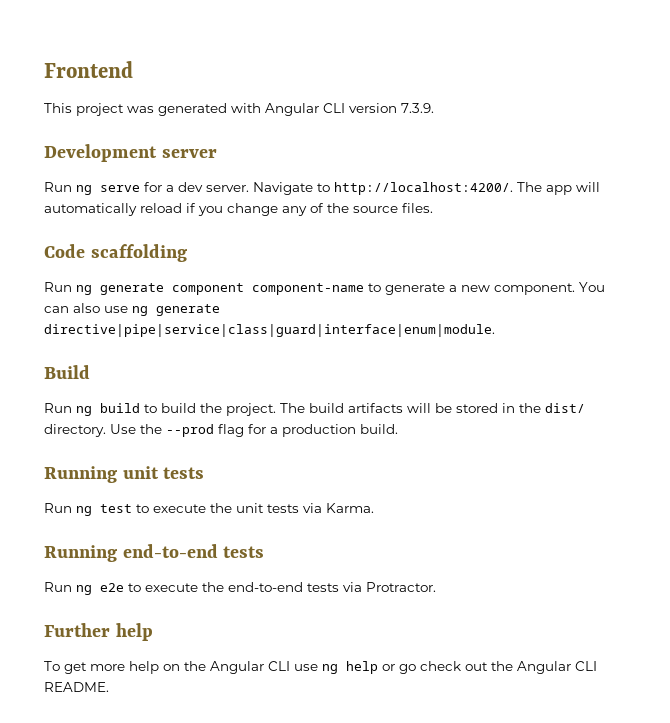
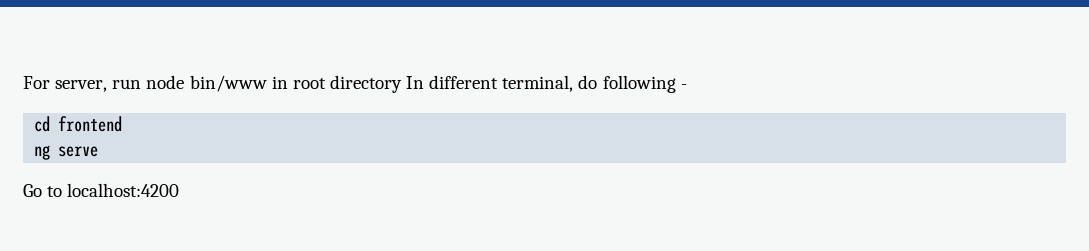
- Frontend
- This project was generated with Angular CLI version 7.3.9.
- Development server
- Run ng serve for a dev server. Navigate to http://localhost:4200/. The app will automatically reload if you change any of the source files.
- Code scaffolding
- Run ng generate component component-name to generate a new component. You can also use ng generate directive|pipe|service|class|guard|interface|enum|module.
- Build
- Run ng build to build the project. The build artifacts will be stored in the dist/ directory. Use the --prod flag for a production build.
- Running unit tests
- Run ng test to execute the unit tests via Karma.
- Running end-to-end tests
- Run ng e2e to execute the end-to-end tests via Protractor.
- Further help
- To get more help on the Angular CLI use ng help or go check out the Angular CLI README.
+ For server, run node bin/www in root directory In different terminal, do following -
+ cd frontend
+ ng serve
+ Go to localhost:4200

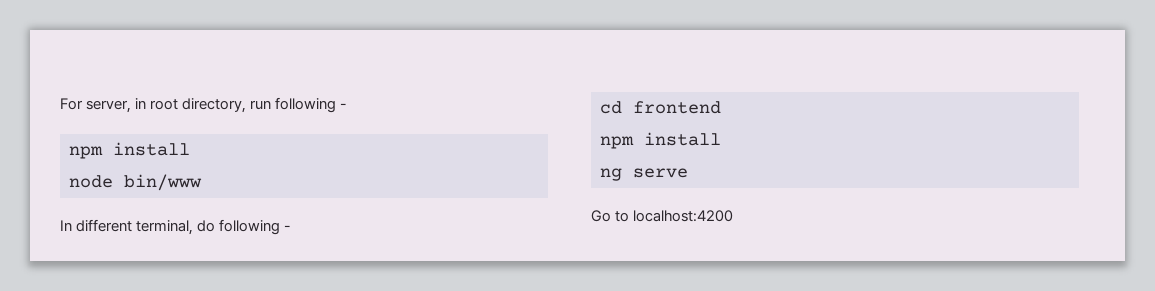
- For server, run node bin/www in root directory In different terminal, do following -
+ For server, in root directory, run following -
+ npm install
+ node bin/www
+ In different terminal, do following -
  cd frontend
+ npm install

